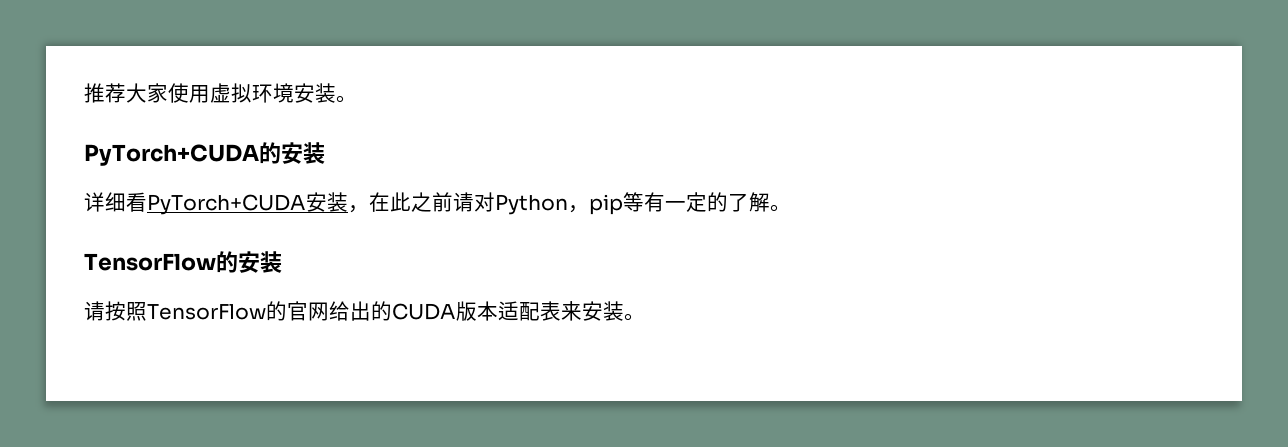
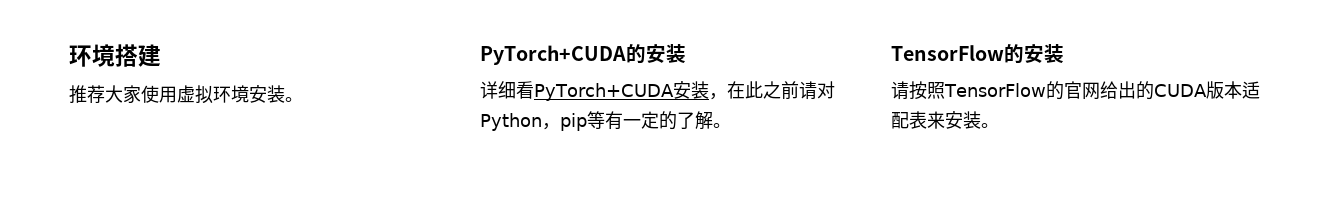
+ 环境搭建

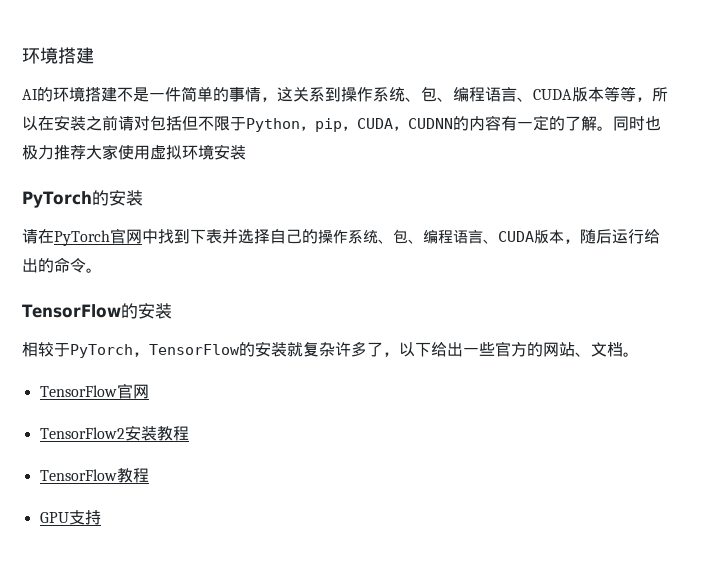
- 推荐大家使用虚拟环境安装。
- PyTorch+CUDA的安装
- 详细看PyTorch+CUDA安装，在此之前请对Python，pip等有一定的了解。
+ AI的环境搭建不是一件简单的事情，这关系到操作系统、包、编程语言、CUDA版本等等，所以在安装之前请对包括但不限于Python，pip，CUDA，CUDNN的内容有一定的了解。同时也极力推荐大家使用虚拟环境安装
+ PyTorch的安装
+ 请在PyTorch官网中找到下表并选择自己的操作系统、包、编程语言、CUDA版本，随后运行给出的命令。
  TensorFlow的安装
- 请按照TensorFlow的官网给出的CUDA版本适配表来安装。
+ 相较于PyTorch，TensorFlow的安装就复杂许多了，以下给出一些官方的网站、文档。
+ TensorFlow官网
+ TensorFlow2安装教程
+ TensorFlow教程
+ GPU支持

